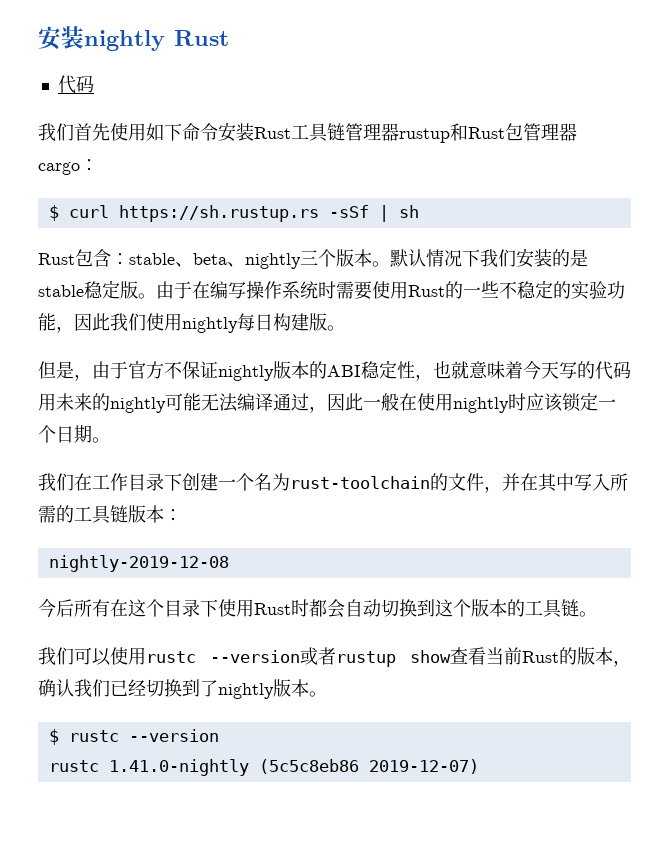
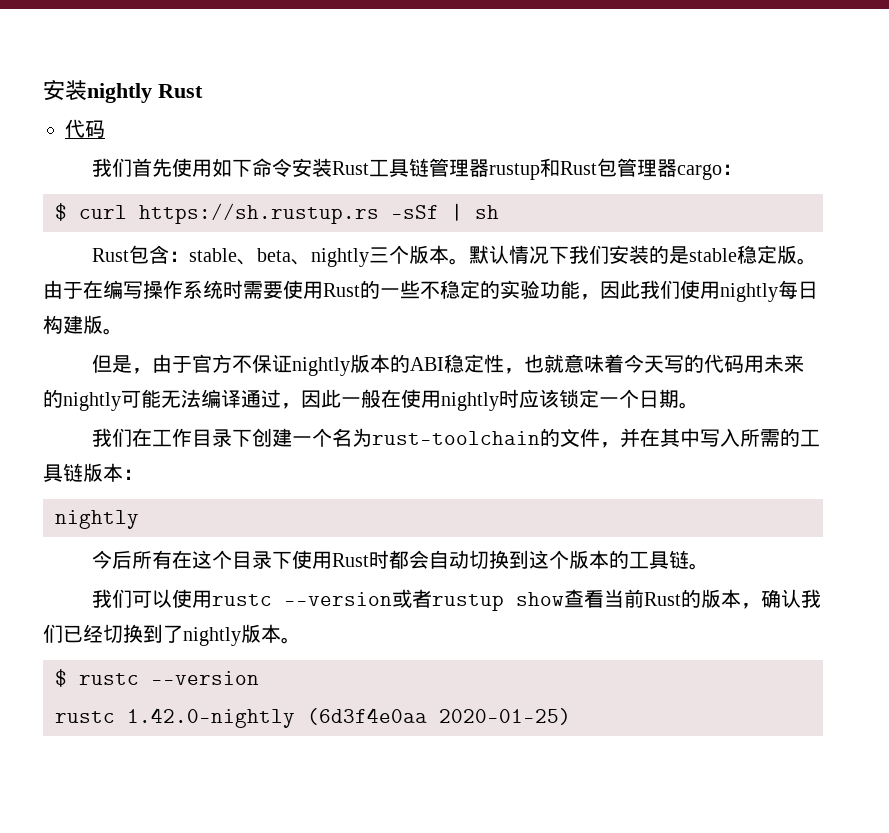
  我们在工作目录下创建一个名为rust-toolchain的文件，并在其中写入所需的工具链版本：
- nightly-2019-12-08
+ nightly
- rustc 1.41.0-nightly (5c5c8eb86 2019-12-07)
+ rustc 1.42.0-nightly (6d3f4e0aa 2020-01-25)

